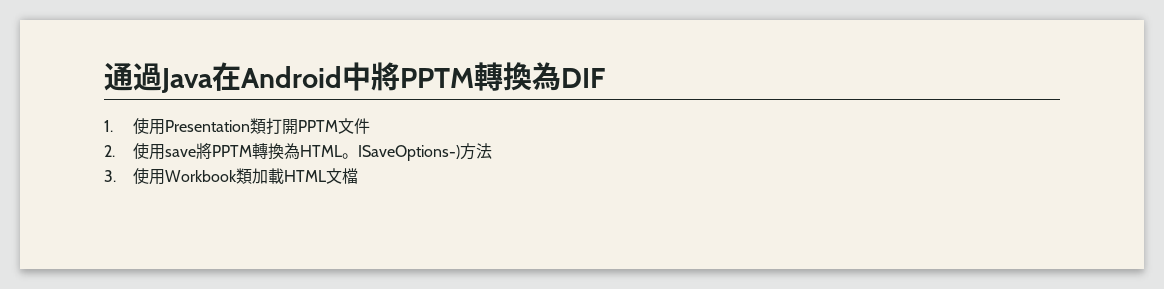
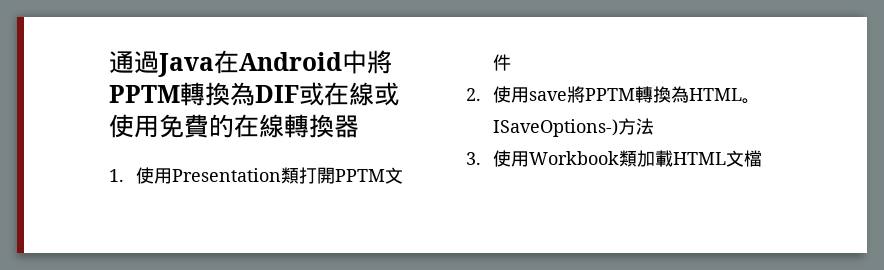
- 通過Java在Android中將PPTM轉換為DIF
+ 通過Java在Android中將PPTM轉換為DIF或在線或使用免費的在線轉換器

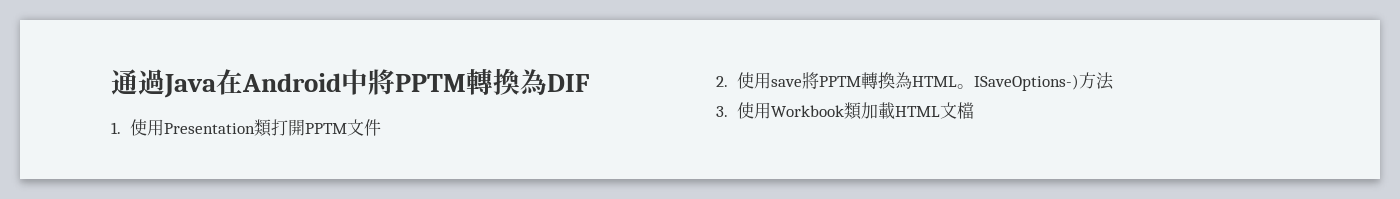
- 通過Java在Android中將PPTM轉換為DIF或在線或使用免費的在線轉換器
+ 通過Java在Android中將PPTM轉換為DIF

